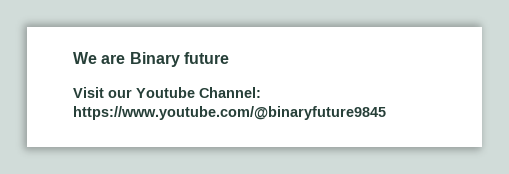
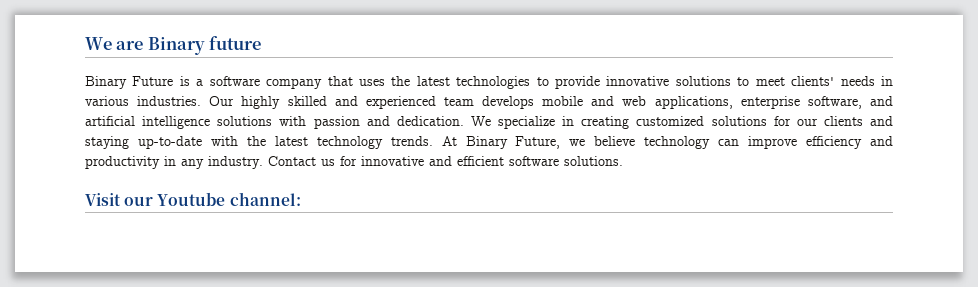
+ Binary Future is a software company that uses the latest technologies to provide innovative solutions to meet clients' needs in various industries. Our highly skilled and experienced team develops mobile and web applications, enterprise software, and artificial intelligence solutions with passion and dedication. We specialize in creating customized solutions for our clients and staying up-to-date with the latest technology trends. At Binary Future, we believe technology can improve efficiency and productivity in any industry. Contact us for innovative and efficient software solutions.
- Visit our Youtube Channel: https://www.youtube.com/@binaryfuture9845
+ Visit our Youtube channel:

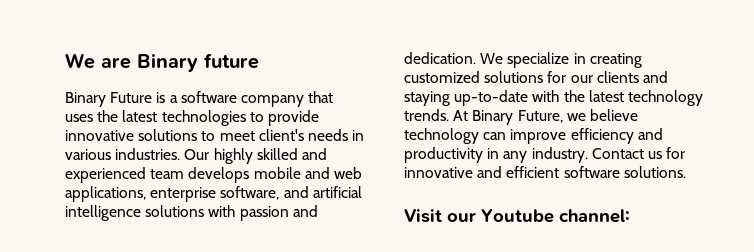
- Binary Future is a software company that uses the latest technologies to provide innovative solutions to meet clients' needs in various industries.
+ Binary Future is a software company that uses the latest technologies to provide innovative solutions to meet client's needs in various industries.

